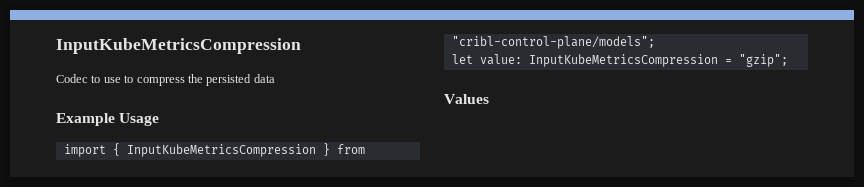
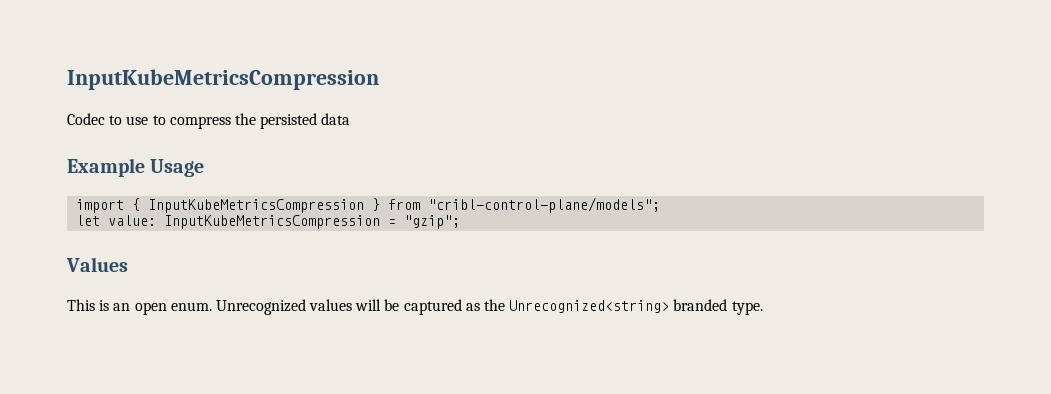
+ This is an open enum. Unrecognized values will be captured as the Unrecognized<string> branded type.

